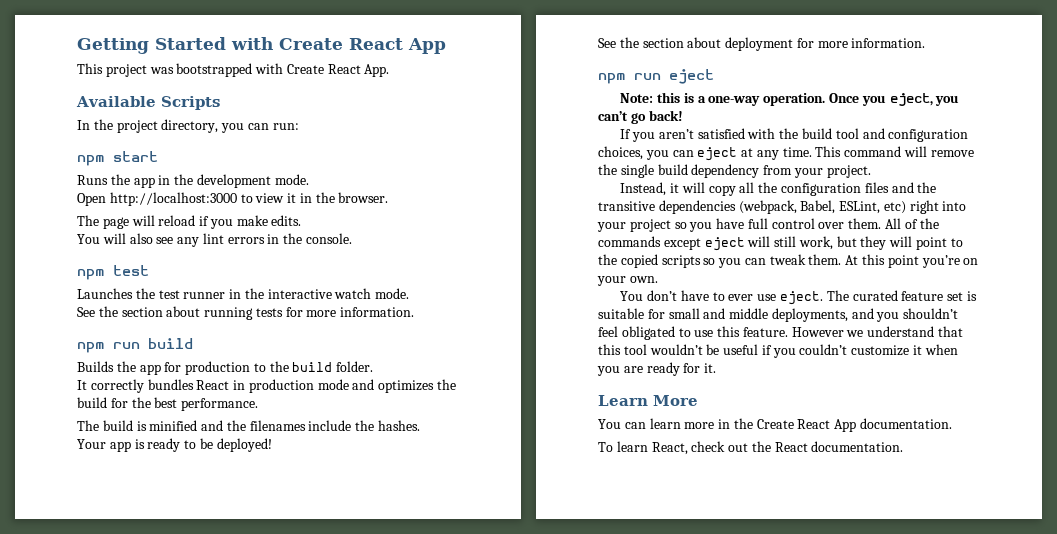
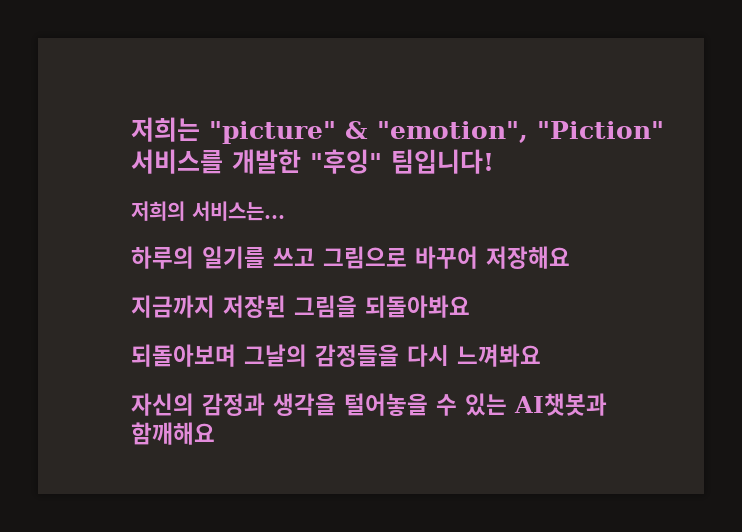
- Getting Started with Create React App
- This project was bootstrapped with Create React App.
- Available Scripts
- In the project directory, you can run:
- npm start
- Runs the app in the development mode.
- Open http://localhost:3000 to view it in the browser.
- The page will reload if you make edits.
- You will also see any lint errors in the console.
- npm test
- Launches the test runner in the interactive watch mode.
- See the section about running tests for more information.
- npm run build
- Builds the app for production to the build folder.
- It correctly bundles React in production mode and optimizes the build for the best performance.
- The build is minified and the filenames include the hashes.
- Your app is ready to be deployed!
- See the section about deployment for more information.
- npm run eject
- Note: this is a one-way operation. Once you eject, you can’t go back!
- If you aren’t satisfied with the build tool and configuration choices, you can eject at any time. This command will remove the single build dependency from your project.
- Instead, it will copy all the configuration files and the transitive dependencies (webpack, Babel, ESLint, etc) right into your project so you have full control over them. All of the commands except eject will still work, but they will point to the copied scripts so you can tweak them. At this point you’re on your own.
- You don’t have to ever use eject. The curated feature set is suitable for small and middle deployments, and you shouldn’t feel obligated to use this feature. However we understand that this tool wouldn’t be useful if you couldn’t customize it when you are ready for it.
- Learn More
- You can learn more in the Create React App documentation.
- To learn React, check out the React documentation.
+ 저희는 "picture" & "emotion", "Piction" 서비스를 개발한 "후잉" 팀입니다!
+ 저희의 서비스는...
+ 하루의 일기를 쓰고 그림으로 바꾸어 저장해요
+ 지금까지 저장된 그림을 되돌아봐요
+ 되돌아보며 그날의 감정들을 다시 느껴봐요
+ 자신의 감정과 생각을 털어놓을 수 있는 AI챗봇과 함깨해요

